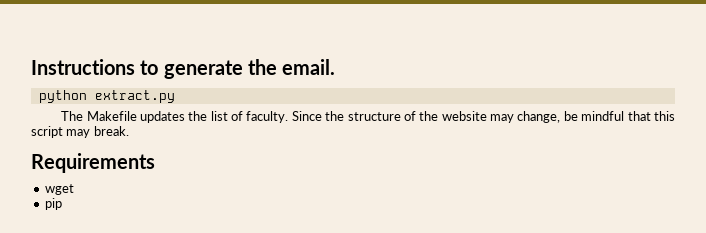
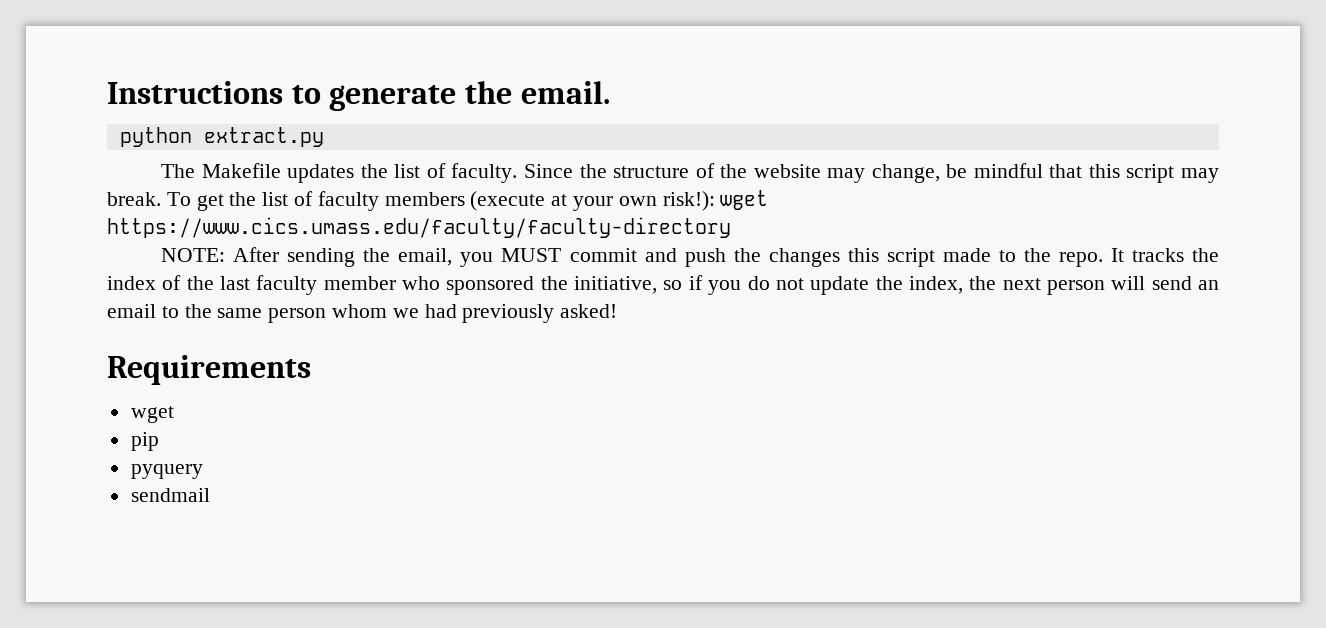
+ To get the list of faculty members (execute at your own risk!): wget https://www.cics.umass.edu/faculty/faculty-directory
+ NOTE: After sending the email, you MUST commit and push the changes this script made to the repo. It tracks the index of the last faculty member who sponsored the initiative, so if you do not update the index, the next person will send an email to the same person whom we had previously asked!
+ pyquery
+ sendmail

